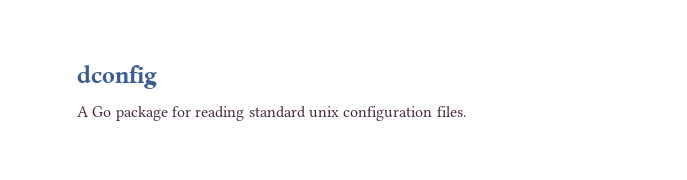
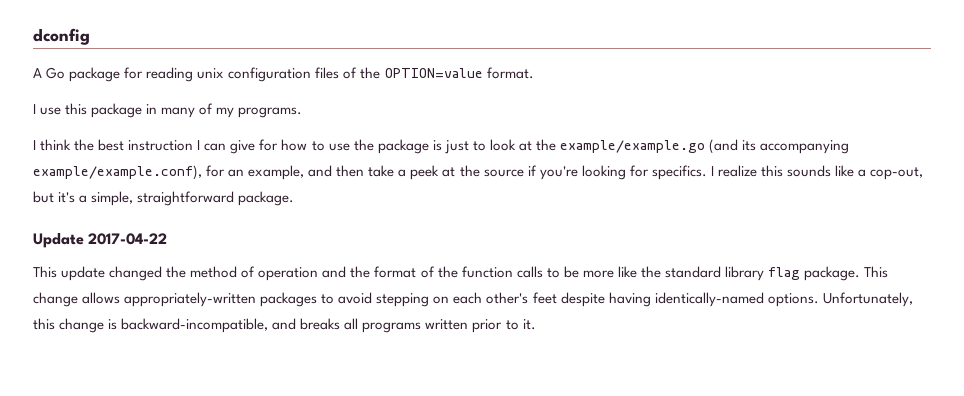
- A Go package for reading standard unix configuration files.
+ A Go package for reading unix configuration files of the OPTION=value format.
+ I use this package in many of my programs.
+ I think the best instruction I can give for how to use the package is just to look at the example/example.go (and its accompanying example/example.conf), for an example, and then take a peek at the source if you're looking for specifics. I realize this sounds like a cop-out, but it's a simple, straightforward package.
+ Update 2017-04-22
+ This update changed the method of operation and the format of the function calls to be more like the standard library flag package. This change allows appropriately-written packages to avoid stepping on each other's feet despite having identically-named options. Unfortunately, this change is backward-incompatible, and breaks all programs written prior to it.

